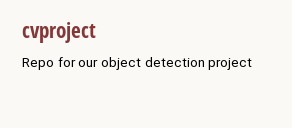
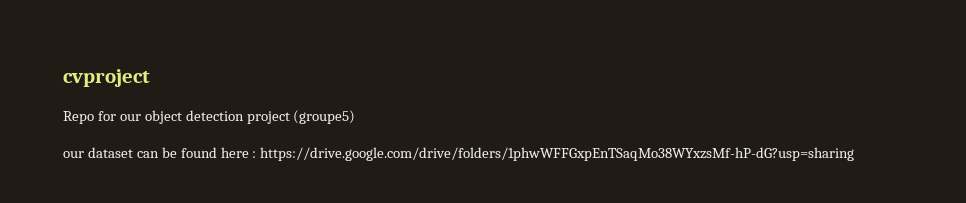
- Repo for our object detection project
+ Repo for our object detection project (groupe5)
+ our dataset can be found here : https://drive.google.com/drive/folders/1phwWFFGxpEnTSaqMo38WYxzsMf-hP-dG?usp=sharing

